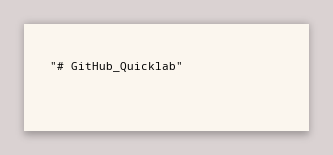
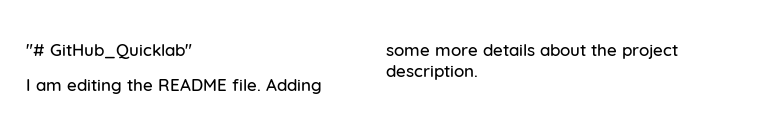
+ I am editing the README file. Adding some more details about the project description.

